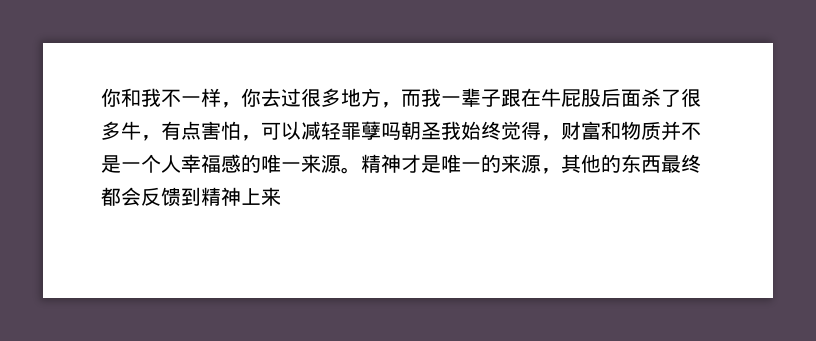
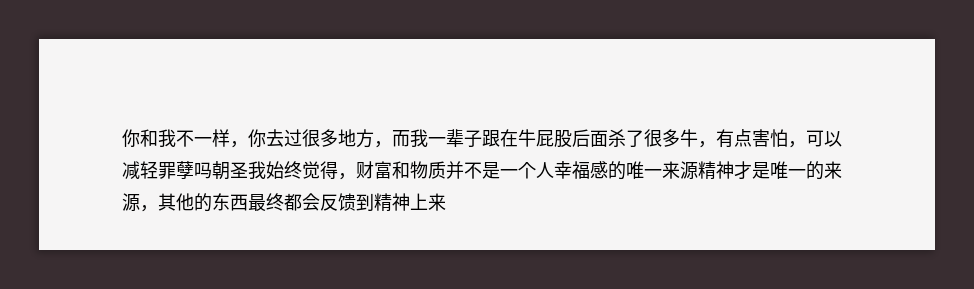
- 你和我不一样，你去过很多地方，而我一辈子跟在牛屁股后面杀了很多牛，有点害怕，可以减轻罪孽吗朝圣我始终觉得，财富和物质并不是一个人幸福感的唯一来源。精神才是唯一的来源，其他的东西最终都会反馈到精神上来
+ 你和我不一样，你去过很多地方，而我一辈子跟在牛屁股后面杀了很多牛，有点害怕，可以减轻罪孽吗朝圣我始终觉得，财富和物质并不是一个人幸福感的唯一来源精神才是唯一的来源，其他的东西最终都会反馈到精神上来

